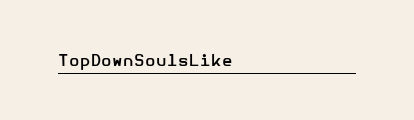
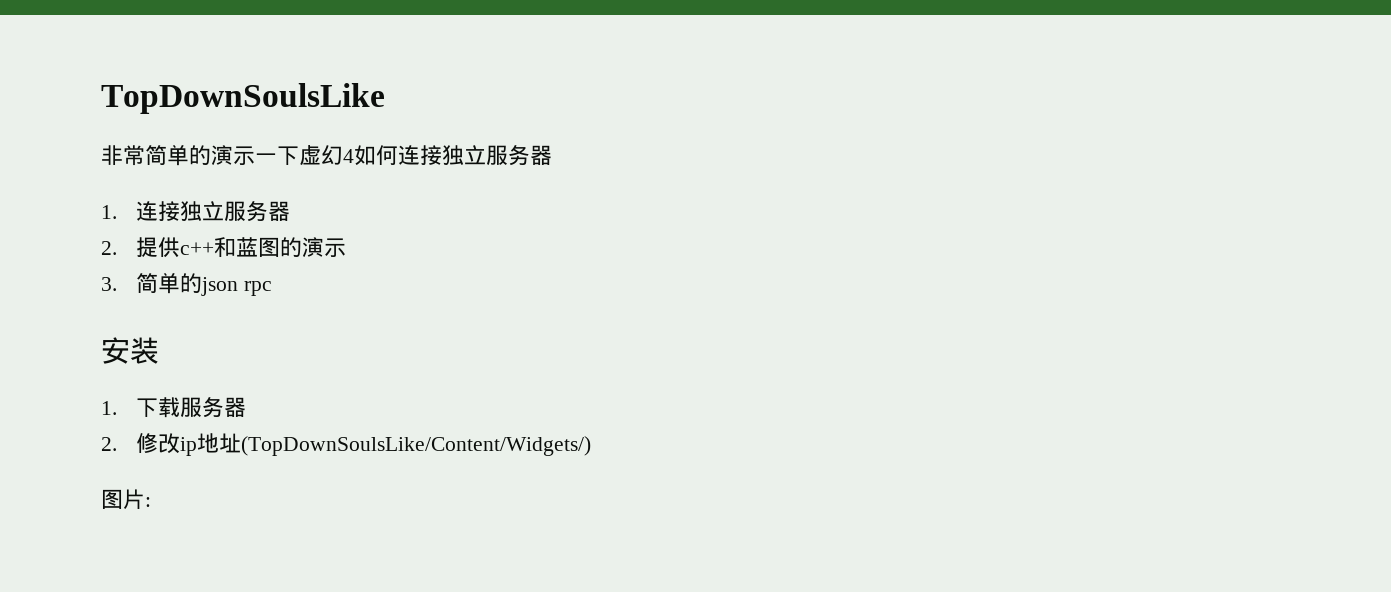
+ 非常简单的演示一下虚幻4如何连接独立服务器
+ 1.连接独立服务器
+ 2.提供c++和蓝图的演示
+ 3.简单的json rpc
+ 安装
+ 1.下载服务器
+ 2.修改ip地址(TopDownSoulsLike/Content/Widgets/)
+ 图片:

